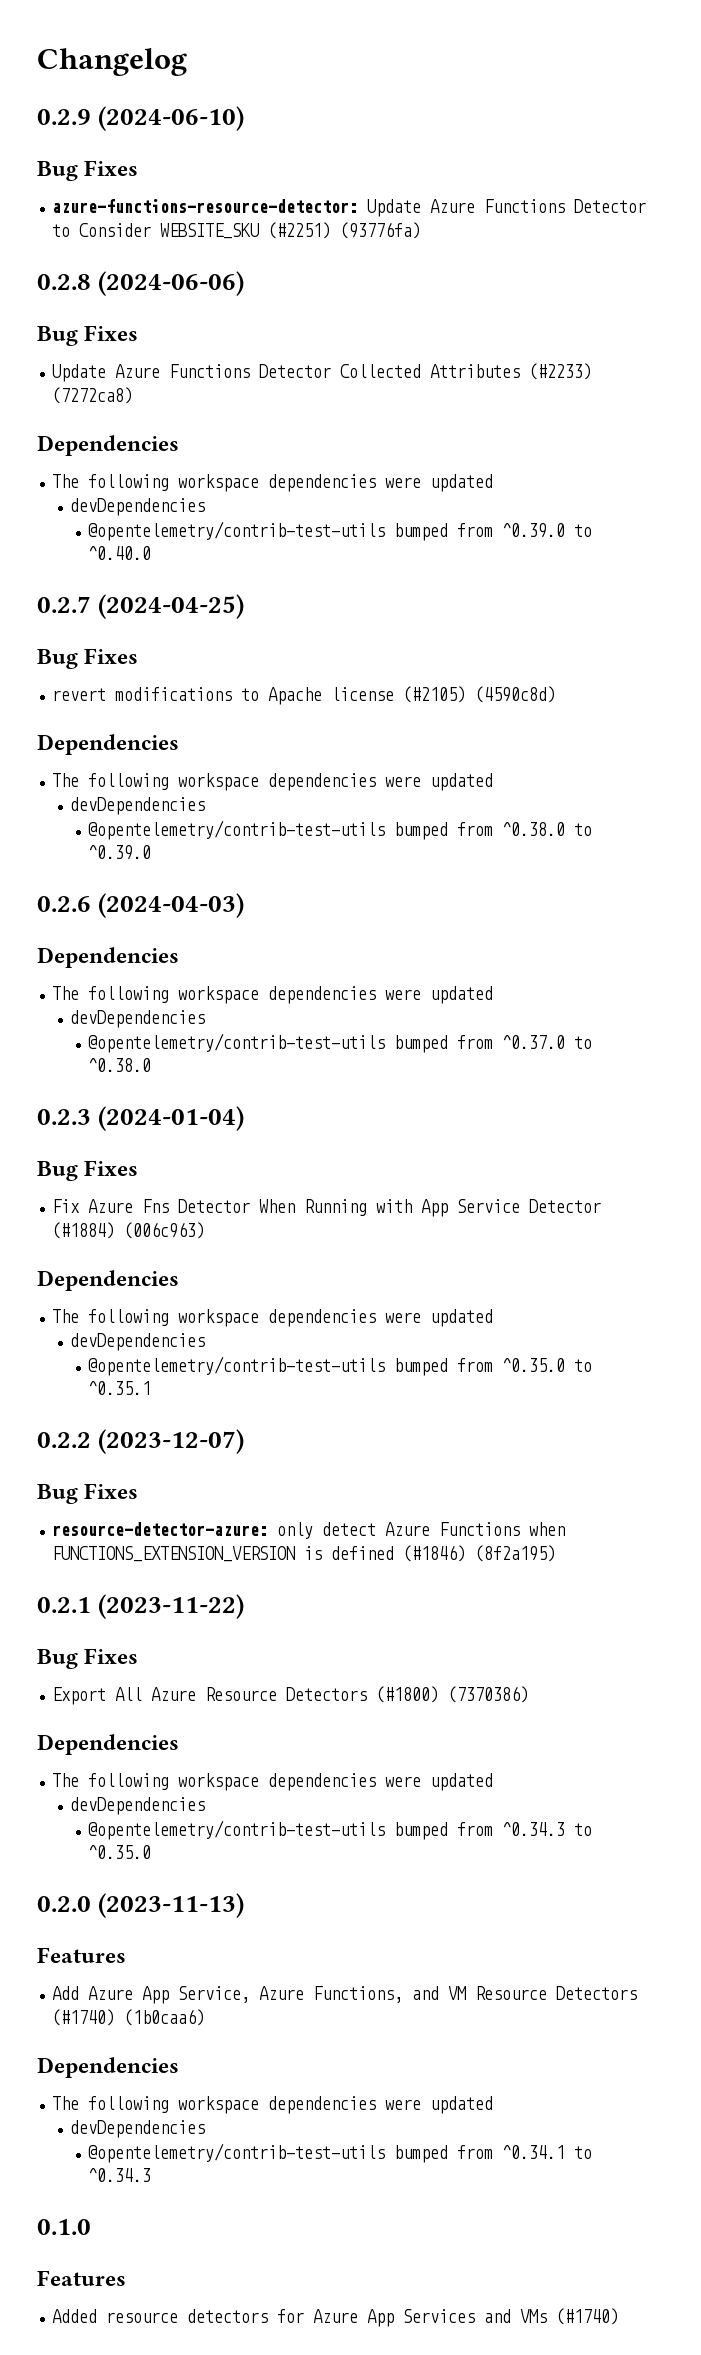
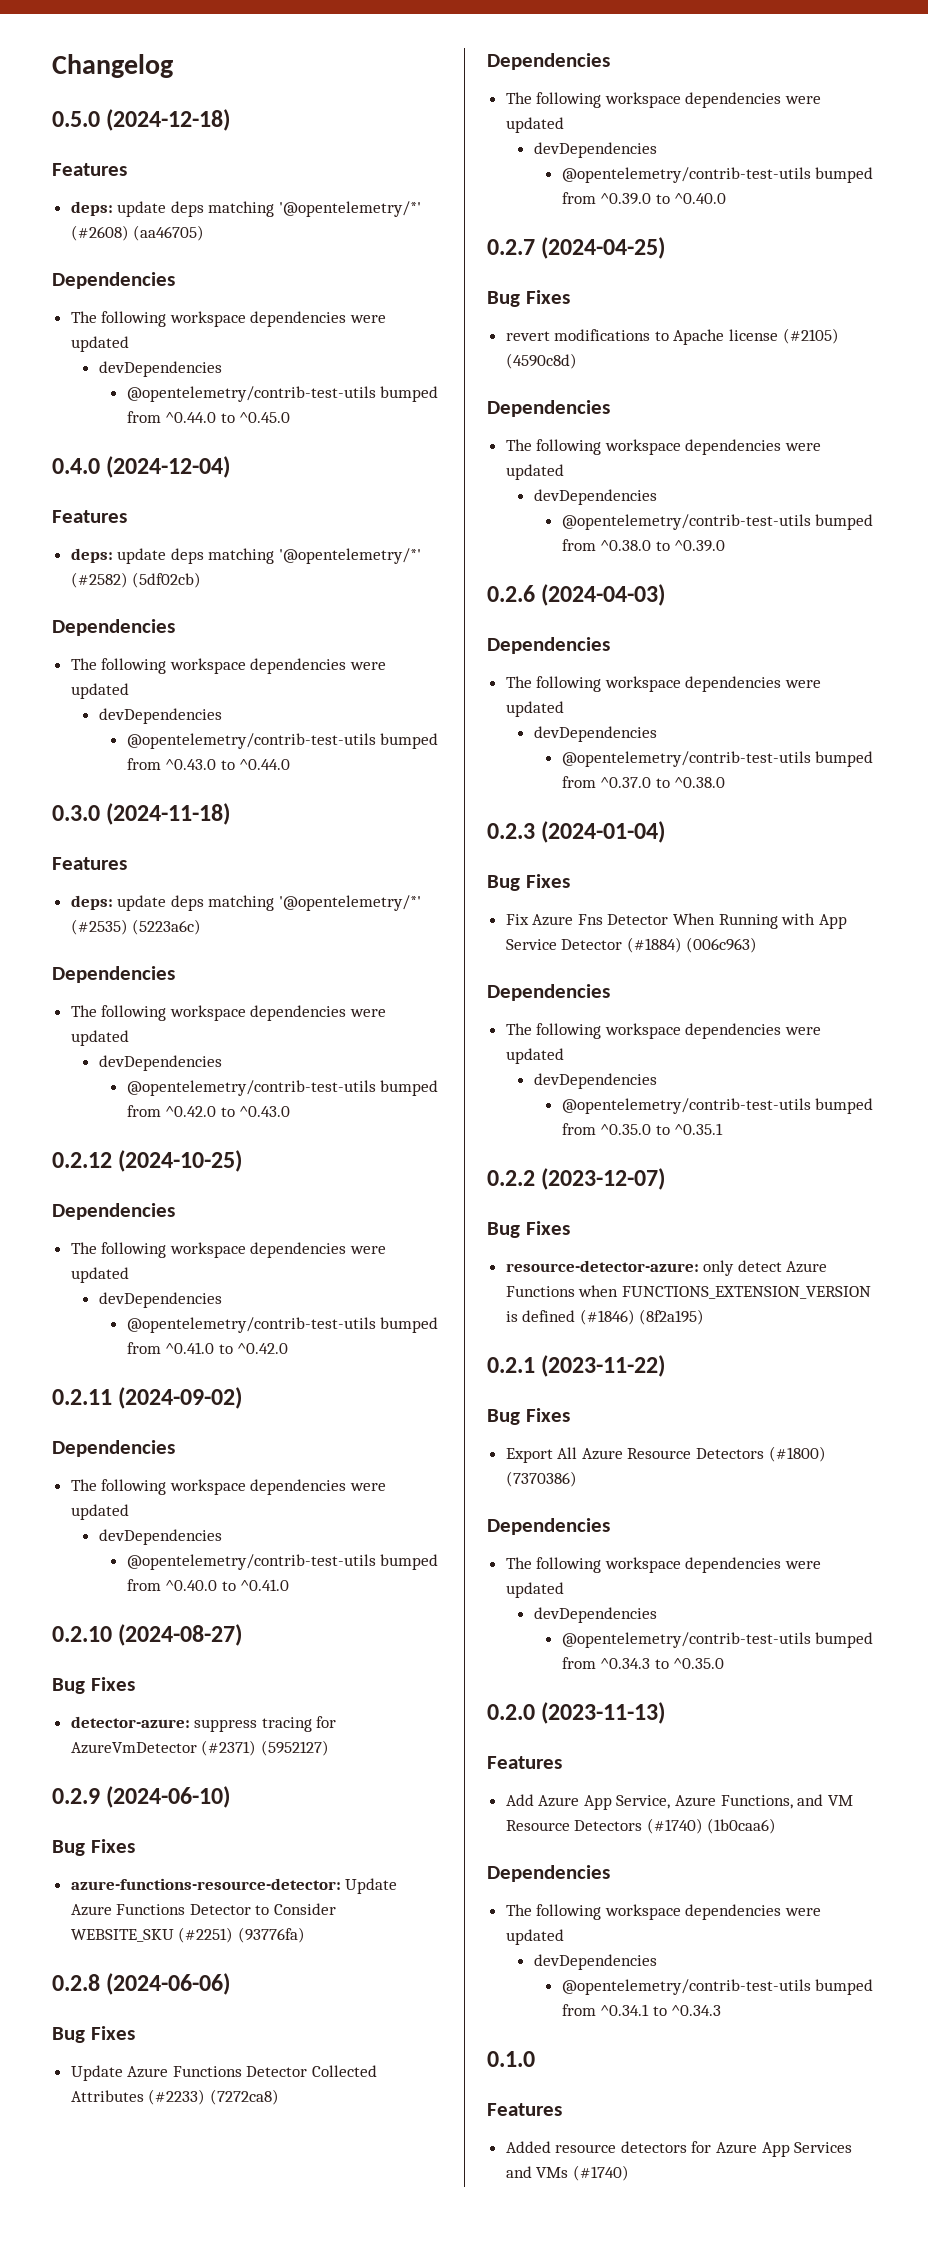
+ 0.5.0 (2024-12-18)
+ Features
+ deps: update deps matching '@opentelemetry/*' (#2608) (aa46705)
+ Dependencies
+ The following workspace dependencies were updated
+ devDependencies
+ @opentelemetry/contrib-test-utils bumped from ^0.44.0 to ^0.45.0
+ 0.4.0 (2024-12-04)
+ Features
+ deps: update deps matching '@opentelemetry/*' (#2582) (5df02cb)
+ Dependencies
+ The following workspace dependencies were updated
+ devDependencies
+ @opentelemetry/contrib-test-utils bumped from ^0.43.0 to ^0.44.0
+ 0.3.0 (2024-11-18)
+ Features
+ deps: update deps matching '@opentelemetry/*' (#2535) (5223a6c)
+ Dependencies
+ The following workspace dependencies were updated
+ devDependencies
+ @opentelemetry/contrib-test-utils bumped from ^0.42.0 to ^0.43.0
+ 0.2.12 (2024-10-25)
+ Dependencies
+ The following workspace dependencies were updated
+ devDependencies
+ @opentelemetry/contrib-test-utils bumped from ^0.41.0 to ^0.42.0
+ 0.2.11 (2024-09-02)
+ Dependencies
+ The following workspace dependencies were updated
+ devDependencies
+ @opentelemetry/contrib-test-utils bumped from ^0.40.0 to ^0.41.0
+ 0.2.10 (2024-08-27)
+ Bug Fixes
+ detector-azure: suppress tracing for AzureVmDetector (#2371) (5952127)

